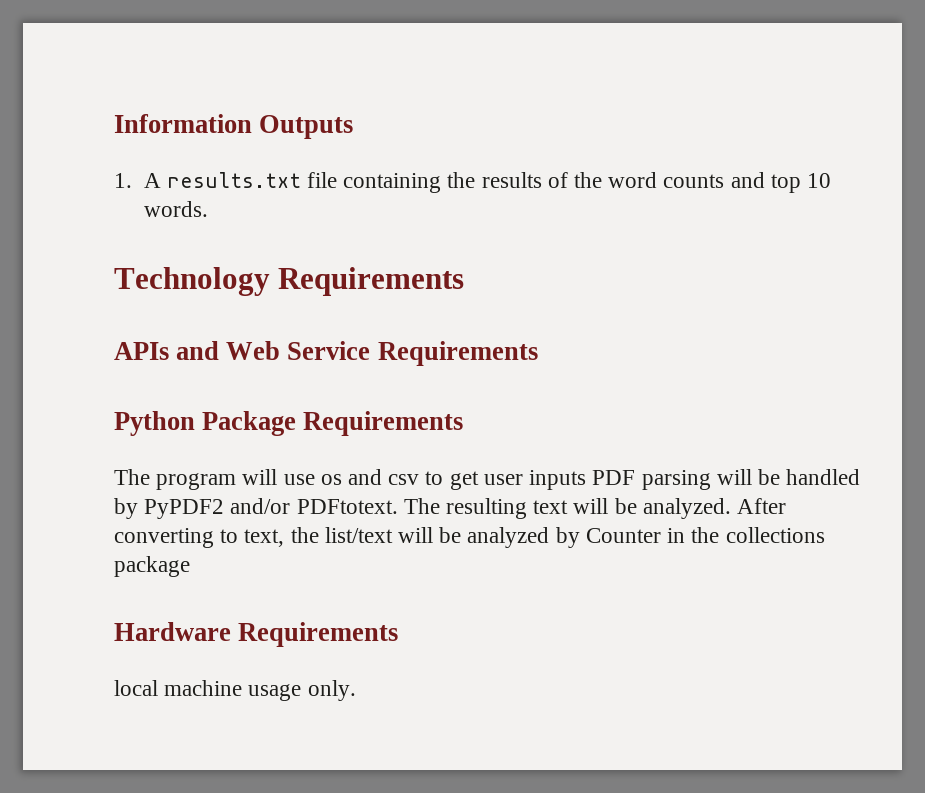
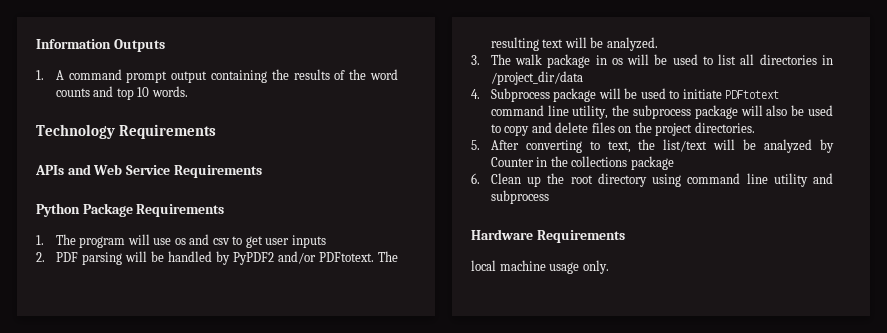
- 1. A results.txt file containing the results of the word counts and top 10 words.
+ 1. A command prompt output containing the results of the word counts and top 10 words.
- The program will use os and csv to get user inputs PDF parsing will be handled by PyPDF2 and/or PDFtotext.
+ 1. The program will use os and csv to get user inputs
+ 2. PDF parsing will be handled by PyPDF2 and/or PDFtotext.
- The resulting text will be analyzed. After converting to text, the list/text will be analyzed by Counter in the collections package
+ The resulting text will be analyzed.
+ 3. The walk package in os will be used to list all directories in /project_dir/data
+ 4. Subprocess package will be used to initiate PDFtotext command line utility, the subprocess package will also be used to copy and delete files on the project directories.
+ 5. After converting to text, the list/text will be analyzed by Counter in the collections package
+ 6. Clean up the root directory using command line utility and subprocess

